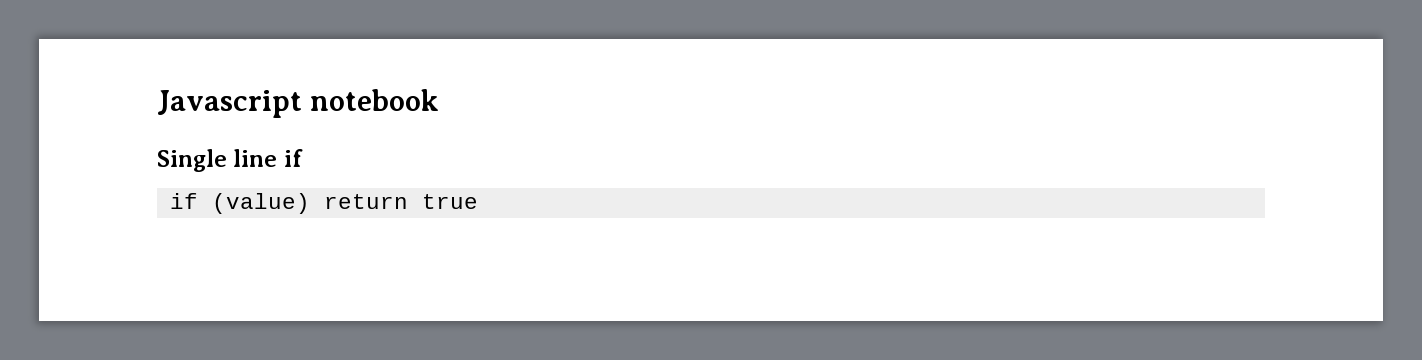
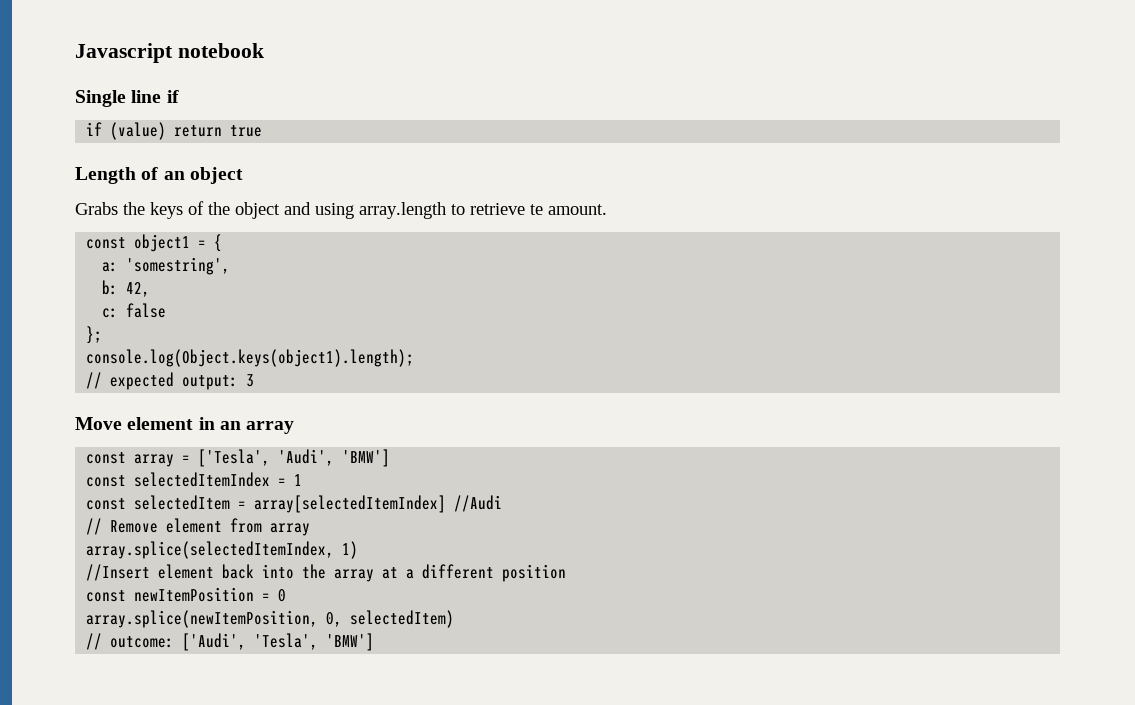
+ Length of an object
+ Grabs the keys of the object and using array.length to retrieve te amount.
+ const object1 = {
+ a: 'somestring',
+ b: 42,
+ c: false
+ };
+ console.log(Object.keys(object1).length);
+ // expected output: 3
+ Move element in an array
+ const array = ['Tesla', 'Audi', 'BMW']
+ const selectedItemIndex = 1
+ const selectedItem = array[selectedItemIndex] //Audi
+ // Remove element from array
+ array.splice(selectedItemIndex, 1)
+ //Insert element back into the array at a different position
+ const newItemPosition = 0
+ array.splice(newItemPosition, 0, selectedItem)
+ // outcome: ['Audi', 'Tesla', 'BMW']

